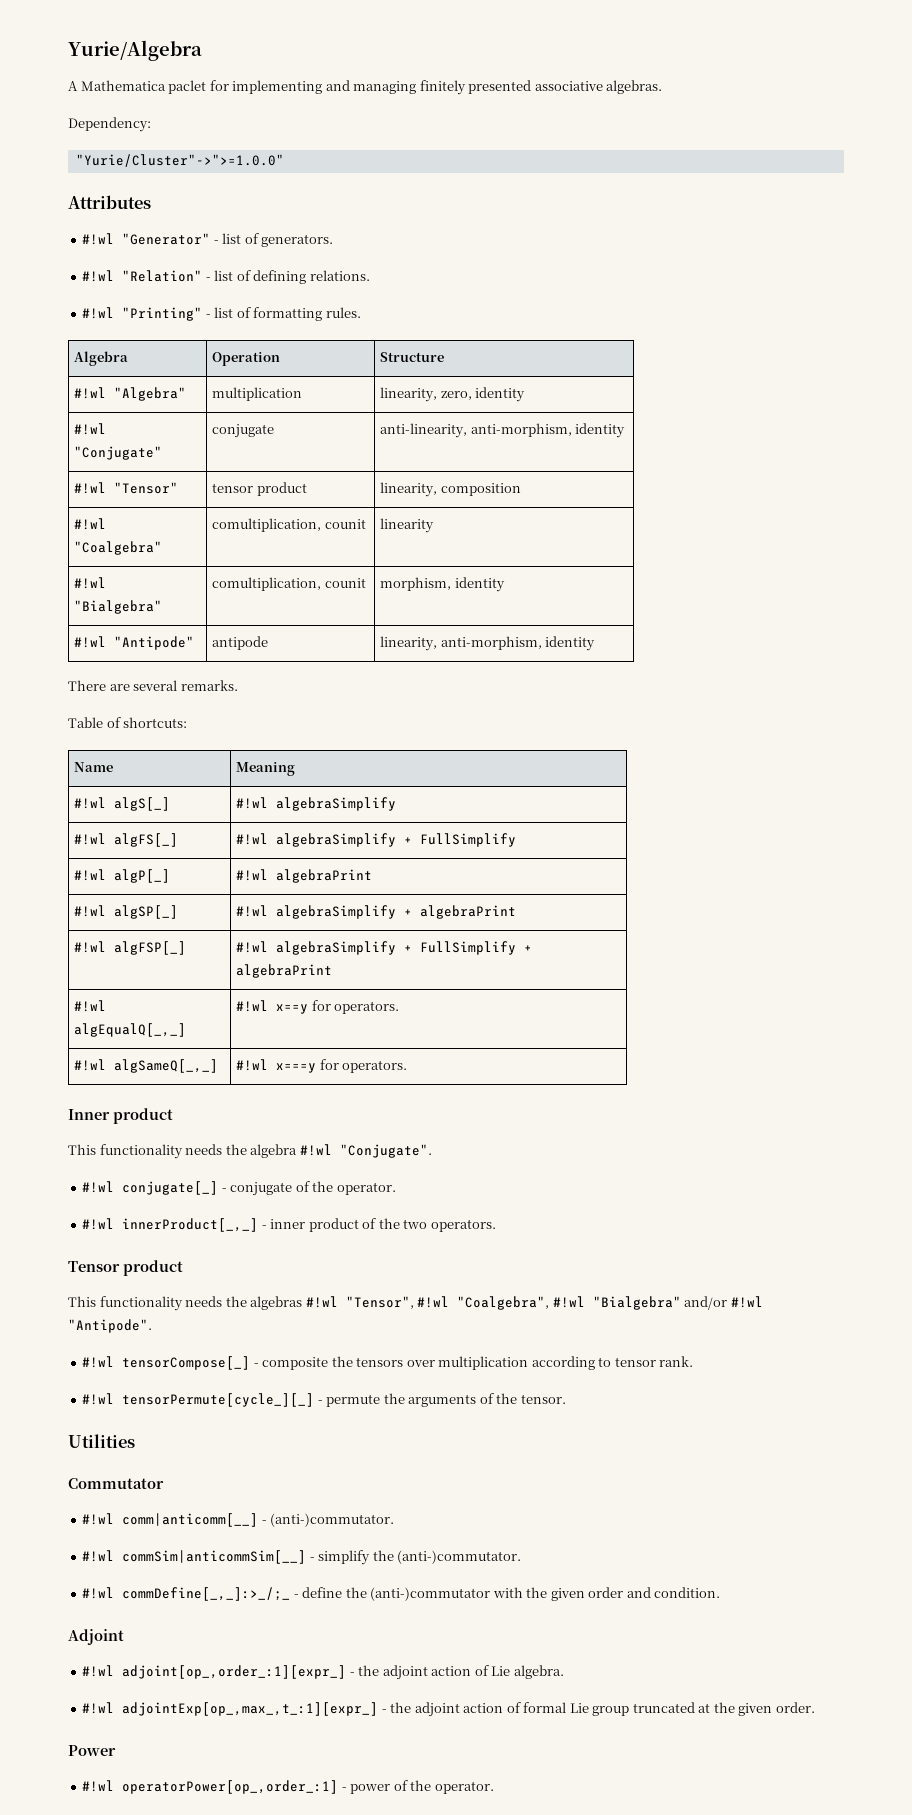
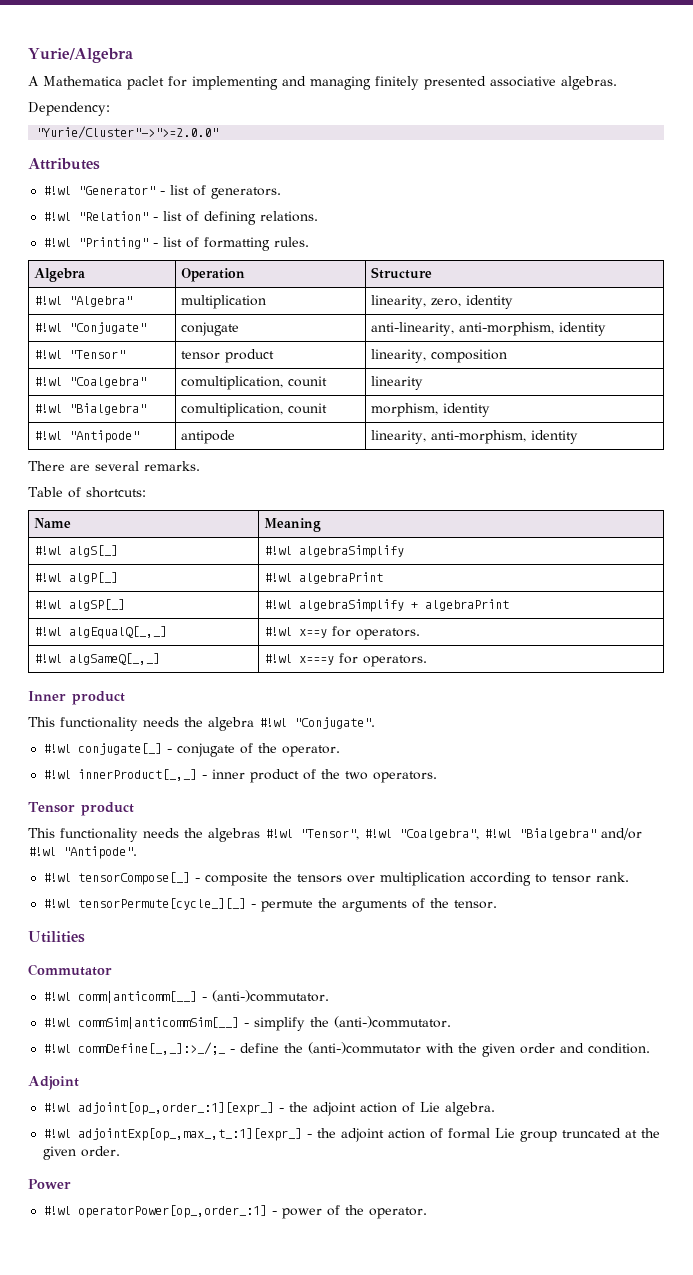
- "Yurie/Cluster"->">=1.0.0"
+ "Yurie/Cluster"->">=2.0.0"
- #!wl algFS[_] | #!wl algebraSimplify + FullSimplify
- #!wl algFSP[_] | #!wl algebraSimplify + FullSimplify + algebraPrint

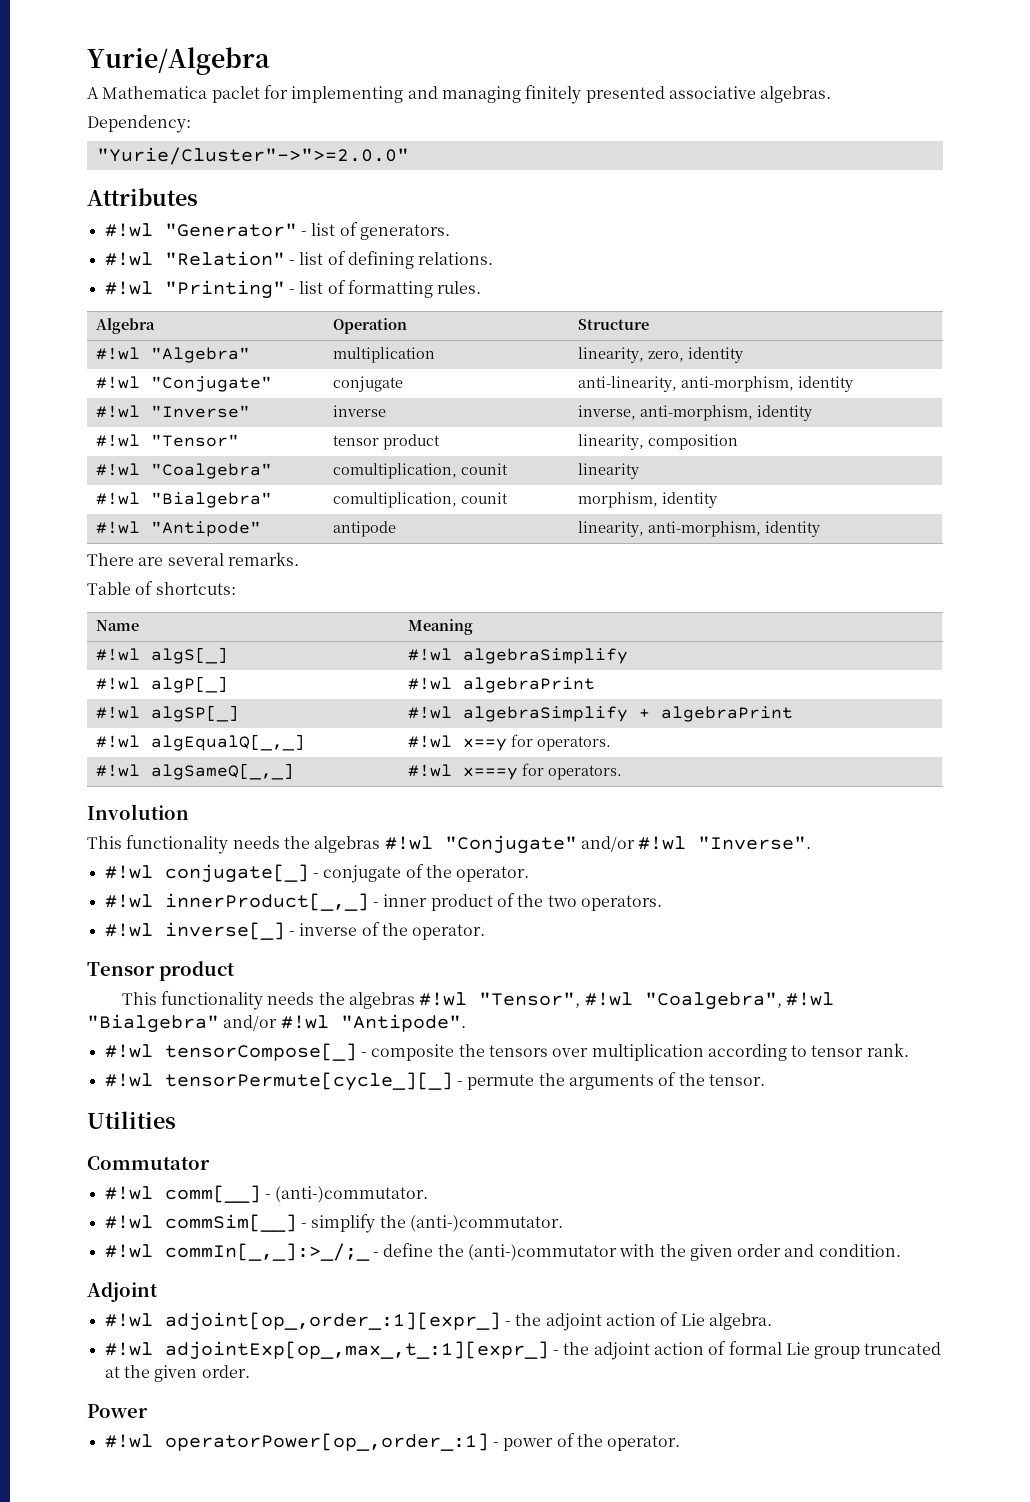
+ #!wl "Inverse" | inverse | inverse, anti-morphism, identity
- Inner product
- This functionality needs the algebra #!wl "Conjugate".
+ Involution
+ This functionality needs the algebras #!wl "Conjugate" and/or #!wl "Inverse".
+ #!wl inverse[_] - inverse of the operator.
- #!wl comm|anticomm[__] - (anti-)commutator.
+ #!wl comm[__] - (anti-)commutator.
- #!wl commSim|anticommSim[__] - simplify the (anti-)commutator.
+ #!wl commSim[__] - simplify the (anti-)commutator.
- #!wl commDefine[_,_]:>_/;_ - define the (anti-)commutator with the given order and condition.
+ #!wl commIn[_,_]:>_/;_ - define the (anti-)commutator with the given order and condition.

